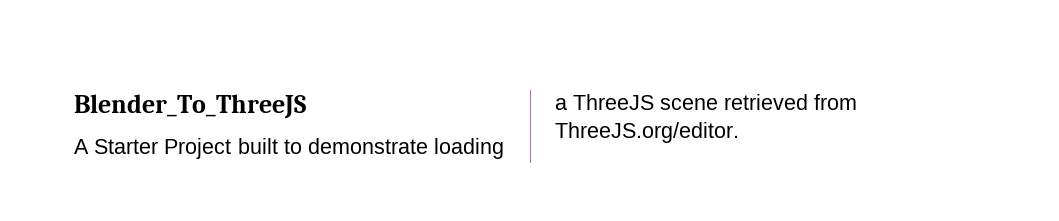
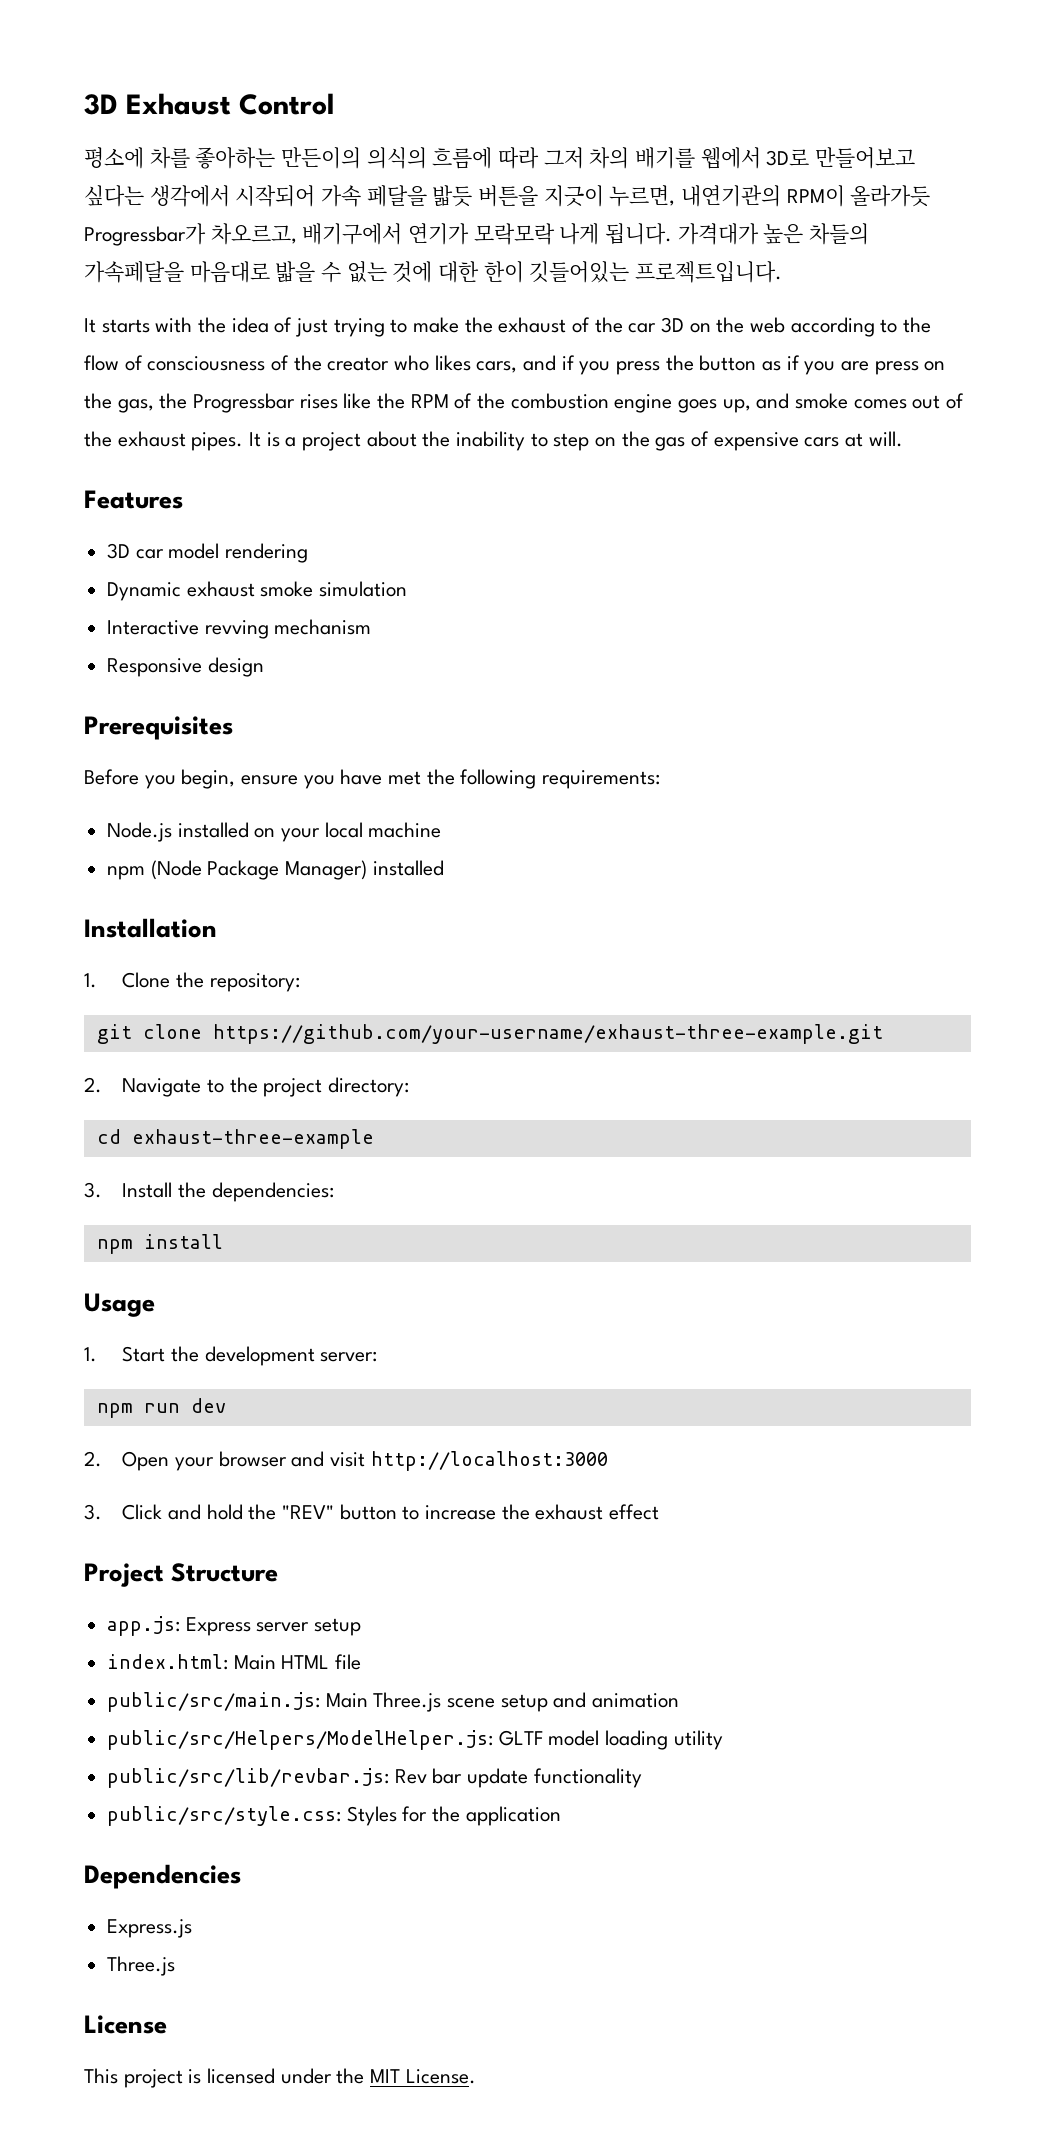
- Blender_To_ThreeJS
- A Starter Project built to demonstrate loading a ThreeJS scene retrieved from ThreeJS.org/editor.
+ 3D Exhaust Control
+ 평소에 차를 좋아하는 만든이의 의식의 흐름에 따라 그저 차의 배기를 웹에서 3D로 만들어보고 싶다는 생각에서 시작되어 가속 페달을 밟듯 버튼을 지긋이 누르면, 내연기관의 RPM이 올라가듯 Progressbar가 차오르고, 배기구에서 연기가 모락모락 나게 됩니다. 가격대가 높은 차들의 가속페달을 마음대로 밟을 수 없는 것에 대한 한이 깃들어있는 프로젝트입니다.
+ It starts with the idea of just trying to make the exhaust of the car 3D on the web according to the flow of consciousness of the creator who likes cars, and if you press the button as if you are press on the gas, the Progressbar rises like the RPM of the combustion engine goes up, and smoke comes out of the exhaust pipes. It is a project about the inability to step on the gas of expensive cars at will.
+ Features
+ 3D car model rendering
+ Dynamic exhaust smoke simulation
+ Interactive revving mechanism
+ Responsive design
+ Prerequisites
+ Before you begin, ensure you have met the following requirements:
+ Node.js installed on your local machine
+ npm (Node Package Manager) installed
+ Installation
+ 1. Clone the repository:
+ git clone https://github.com/your-username/exhaust-three-example.git
+ 2. Navigate to the project directory:
+ cd exhaust-three-example
+ 3. Install the dependencies:
+ npm install
+ Usage
+ 1. Start the development server:
+ npm run dev
+ 2. Open your browser and visit http://localhost:3000
+ 3. Click and hold the "REV" button to increase the exhaust effect
+ Project Structure
+ app.js: Express server setup
+ index.html: Main HTML file
+ public/src/main.js: Main Three.js scene setup and animation
+ public/src/Helpers/ModelHelper.js: GLTF model loading utility
+ public/src/lib/revbar.js: Rev bar update functionality
+ public/src/style.css: Styles for the application
+ Dependencies
+ Express.js
+ Three.js
+ License
+ This project is licensed under the MIT License.

